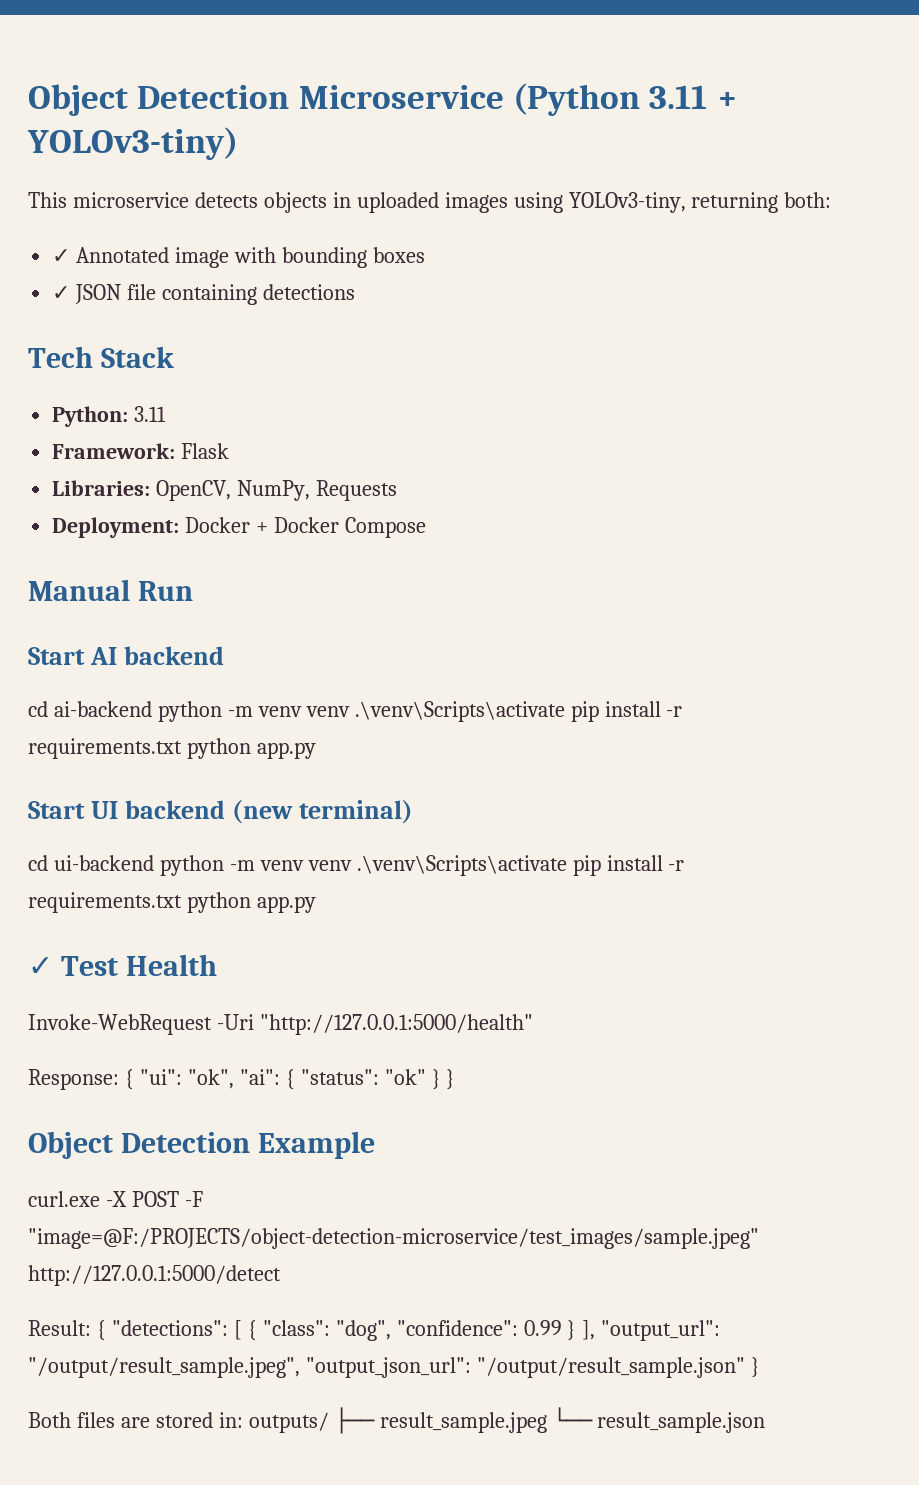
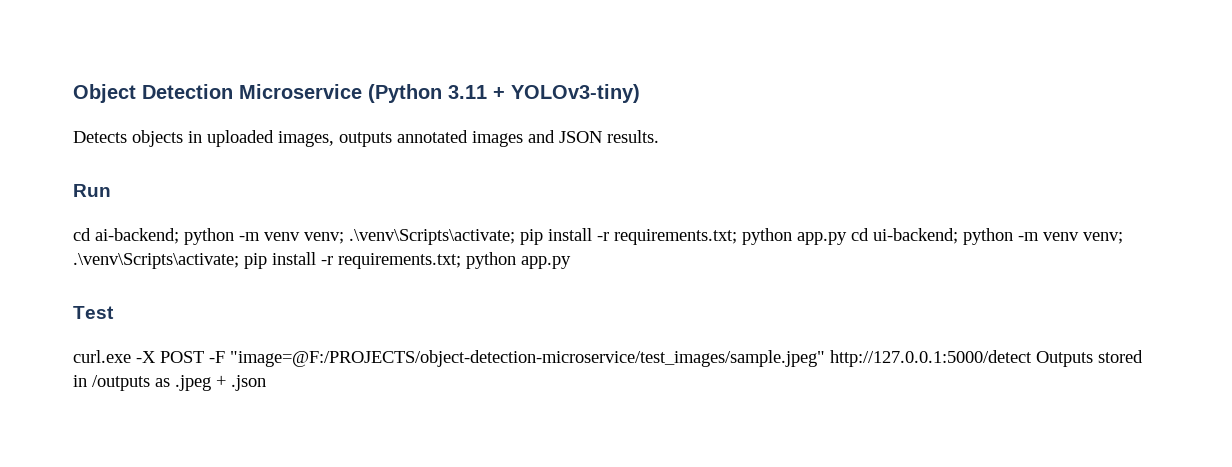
- This microservice detects objects in uploaded images using YOLOv3-tiny, returning both:
- ✓ Annotated image with bounding boxes
- ✓ JSON file containing detections
- Tech Stack
- Python: 3.11
- Framework: Flask
- Libraries: OpenCV, NumPy, Requests
- Deployment: Docker + Docker Compose
- Manual Run
- Start AI backend
- cd ai-backend python -m venv venv .\venv\Scripts\activate pip install -r requirements.txt python app.py
- Start UI backend (new terminal)
- cd ui-backend python -m venv venv .\venv\Scripts\activate pip install -r requirements.txt python app.py
- ✓ Test Health
- Invoke-WebRequest -Uri "http://127.0.0.1:5000/health"
- Response: { "ui": "ok", "ai": { "status": "ok" } }
- Object Detection Example
+ Detects objects in uploaded images, outputs annotated images and JSON results.
+ Run
+ cd ai-backend; python -m venv venv; .\venv\Scripts\activate; pip install -r requirements.txt; python app.py cd ui-backend; python -m venv venv; .\venv\Scripts\activate; pip install -r requirements.txt; python app.py
+ Test
- curl.exe -X POST -F "image=@F:/PROJECTS/object-detection-microservice/test_images/sample.jpeg" http://127.0.0.1:5000/detect
- Result: { "detections": [ { "class": "dog", "confidence": 0.99 } ], "output_url": "/output/result_sample.jpeg", "output_json_url": "/output/result_sample.json" }
- Both files are stored in: outputs/ ├── result_sample.jpeg └── result_sample.json
+ curl.exe -X POST -F "image=@F:/PROJECTS/object-detection-microservice/test_images/sample.jpeg" http://127.0.0.1:5000/detect Outputs stored in /outputs as .jpeg + .json

